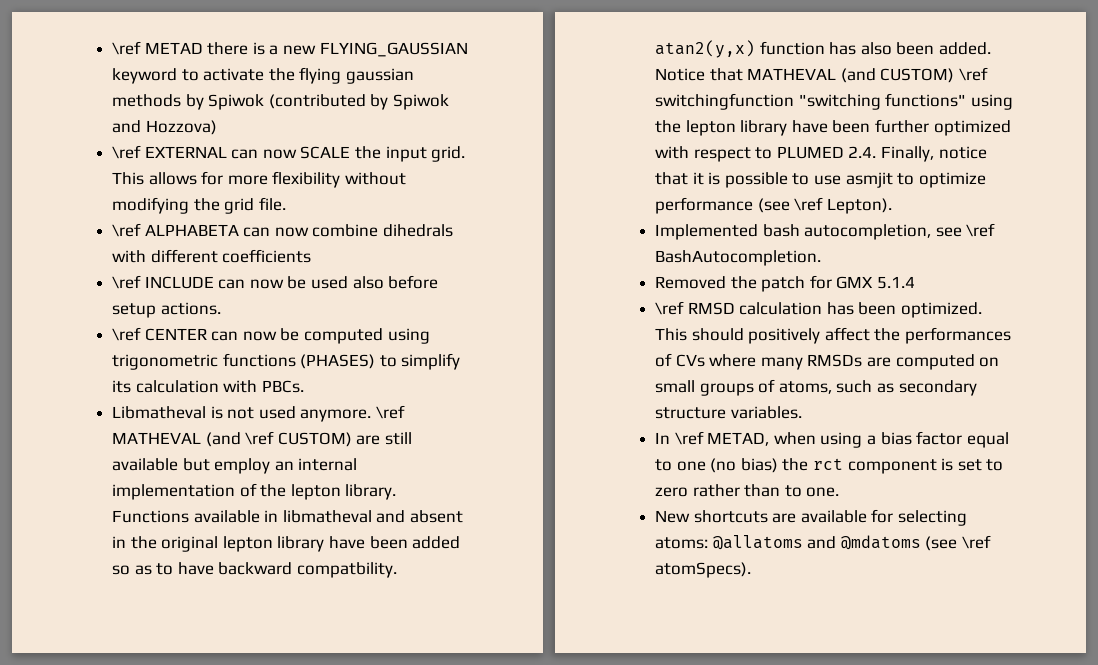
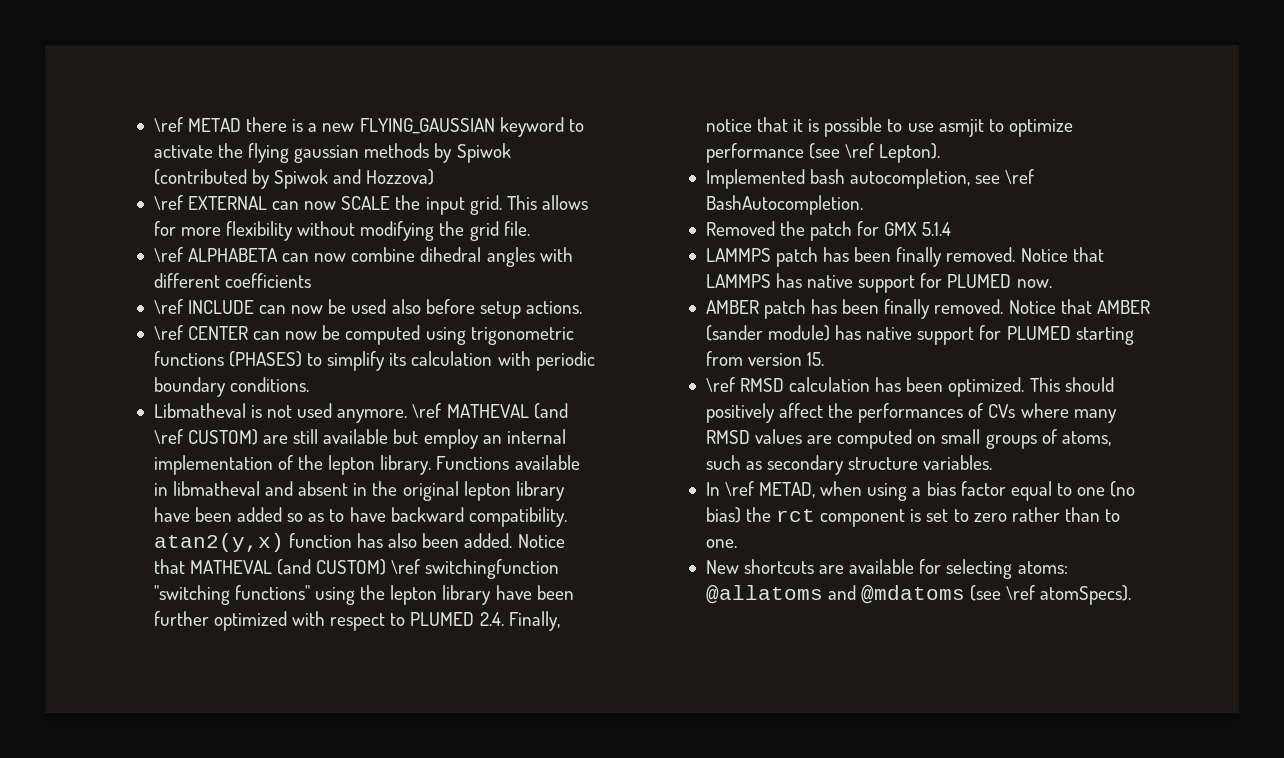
- \ref ALPHABETA can now combine dihedrals with different coefficients
+ \ref ALPHABETA can now combine dihedral angles with different coefficients
- \ref CENTER can now be computed using trigonometric functions (PHASES) to simplify its calculation with PBCs.
+ \ref CENTER can now be computed using trigonometric functions (PHASES) to simplify its calculation with periodic boundary conditions.
- Functions available in libmatheval and absent in the original lepton library have been added so as to have backward compatbility. atan2(y,x) function has also been added.
+ Functions available in libmatheval and absent in the original lepton library have been added so as to have backward compatibility. atan2(y,x) function has also been added.
+ LAMMPS patch has been finally removed. Notice that LAMMPS has native support for PLUMED now.
+ AMBER patch has been finally removed. Notice that AMBER (sander module) has native support for PLUMED starting from version 15.
- This should positively affect the performances of CVs where many RMSDs are computed on small groups of atoms, such as secondary structure variables.
+ This should positively affect the performances of CVs where many RMSD values are computed on small groups of atoms, such as secondary structure variables.

